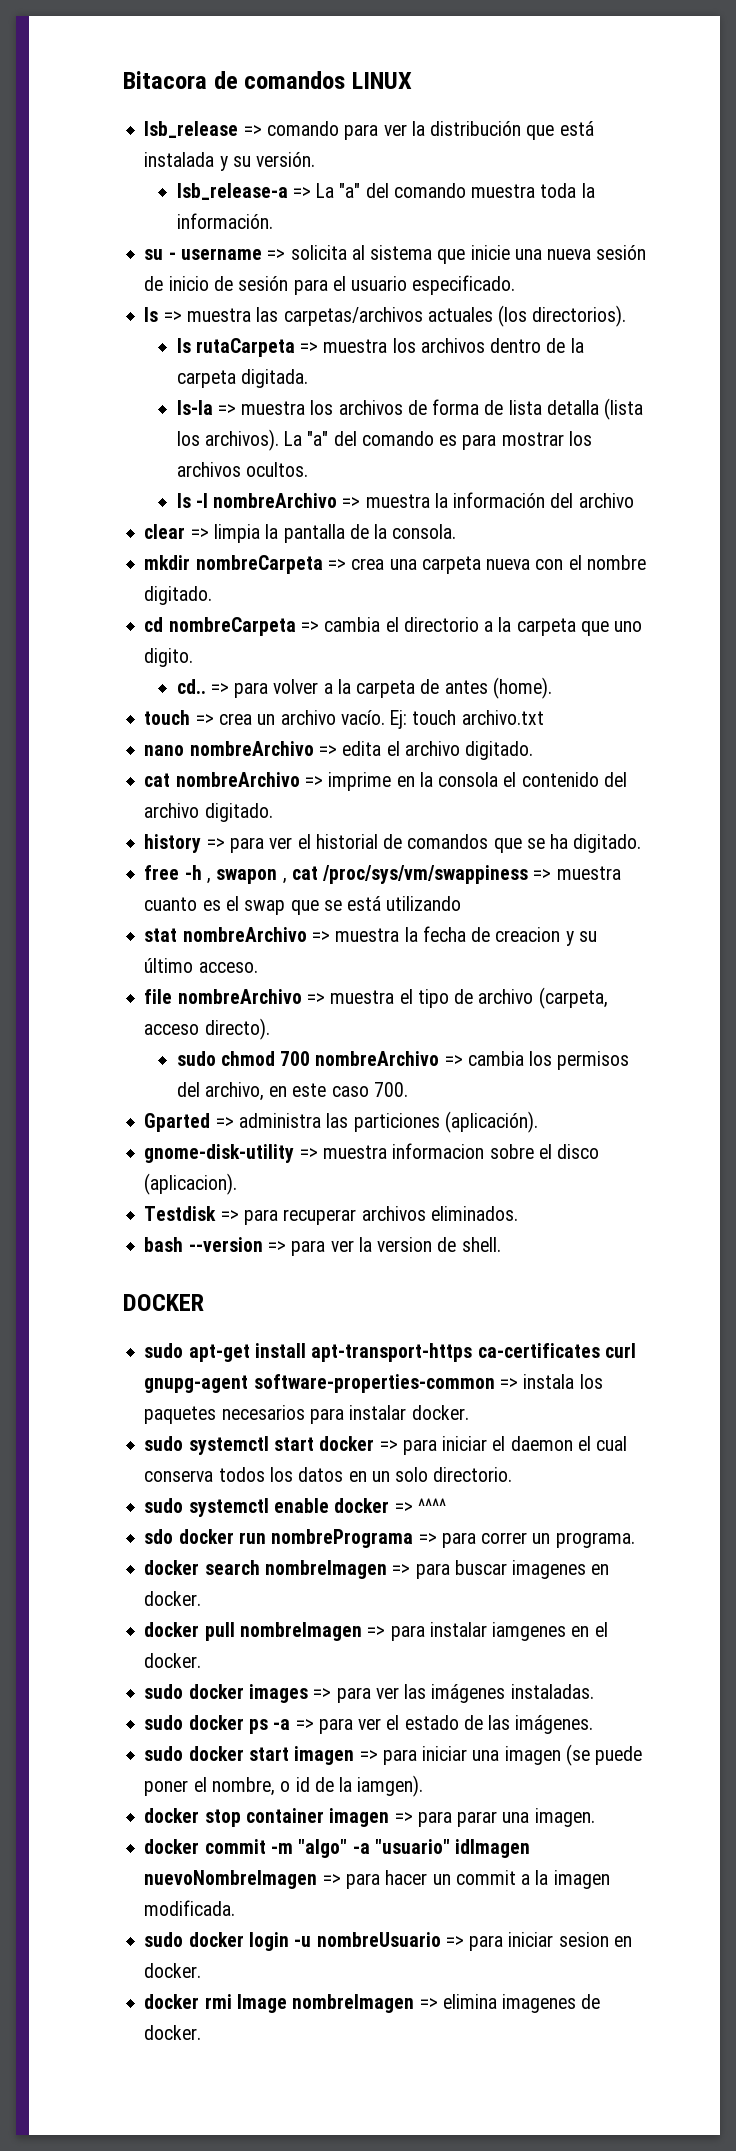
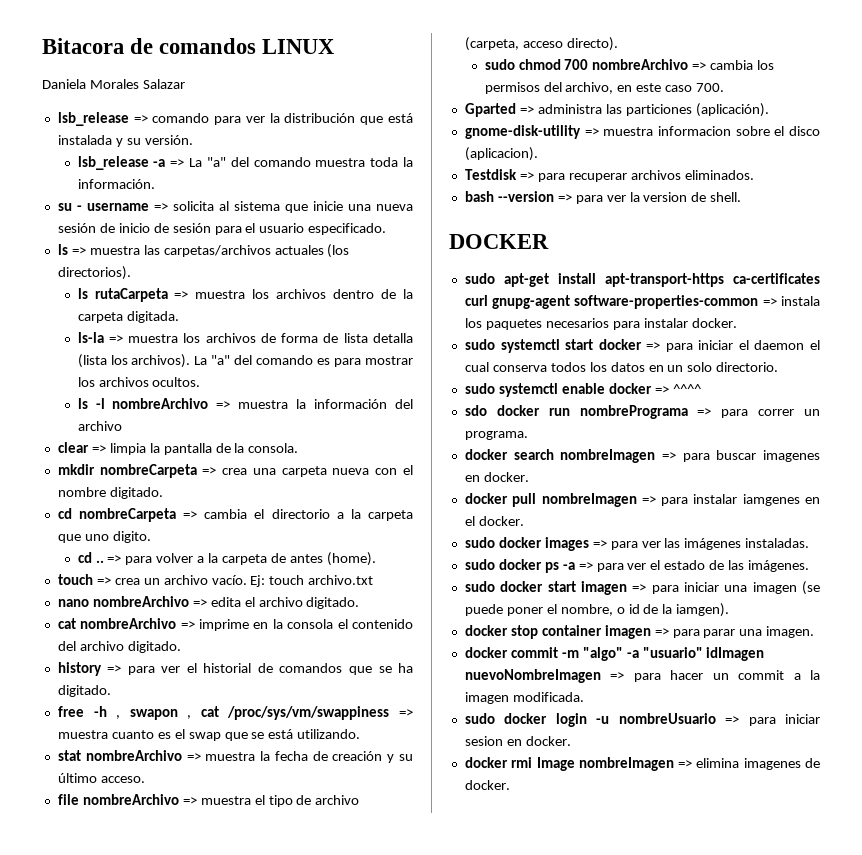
+ Daniela Morales Salazar
- lsb_release-a => La "a" del comando muestra toda la información.
+ lsb_release -a => La "a" del comando muestra toda la información.
- cd..
+ cd ..
- free -h , swapon , cat /proc/sys/vm/swappiness => muestra cuanto es el swap que se está utilizando
+ free -h , swapon , cat /proc/sys/vm/swappiness => muestra cuanto es el swap que se está utilizando.
- stat nombreArchivo => muestra la fecha de creacion y su último acceso.
+ stat nombreArchivo => muestra la fecha de creación y su último acceso.

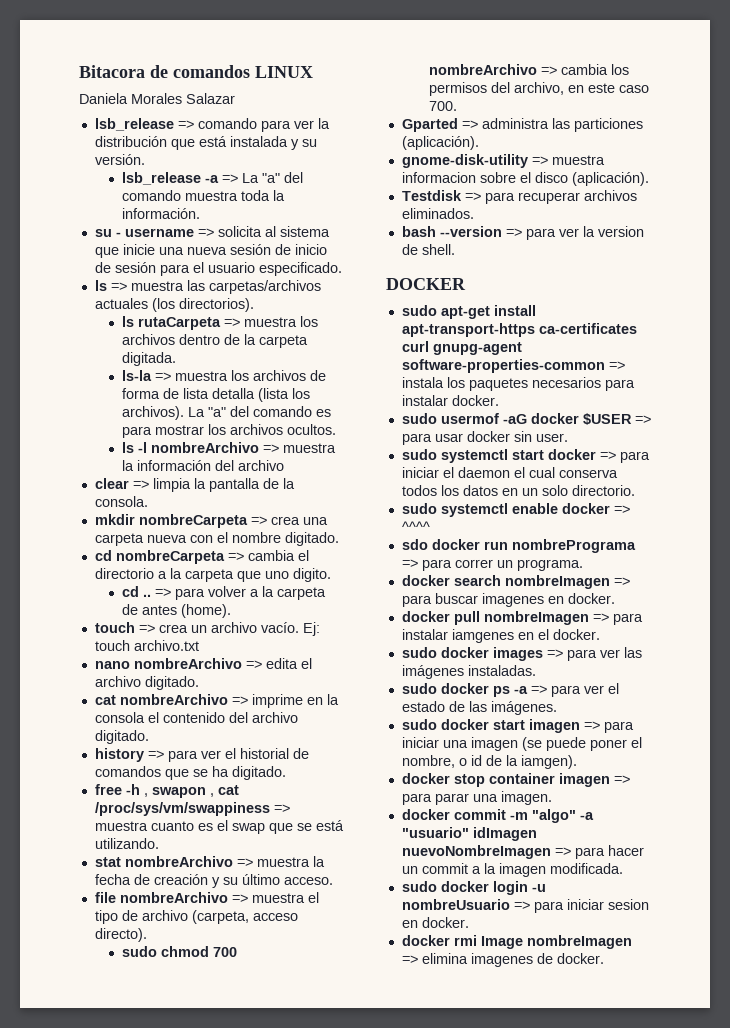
- gnome-disk-utility => muestra informacion sobre el disco (aplicacion).
+ gnome-disk-utility => muestra informacion sobre el disco (aplicación).
+ sudo usermof -aG docker $USER => para usar docker sin user.

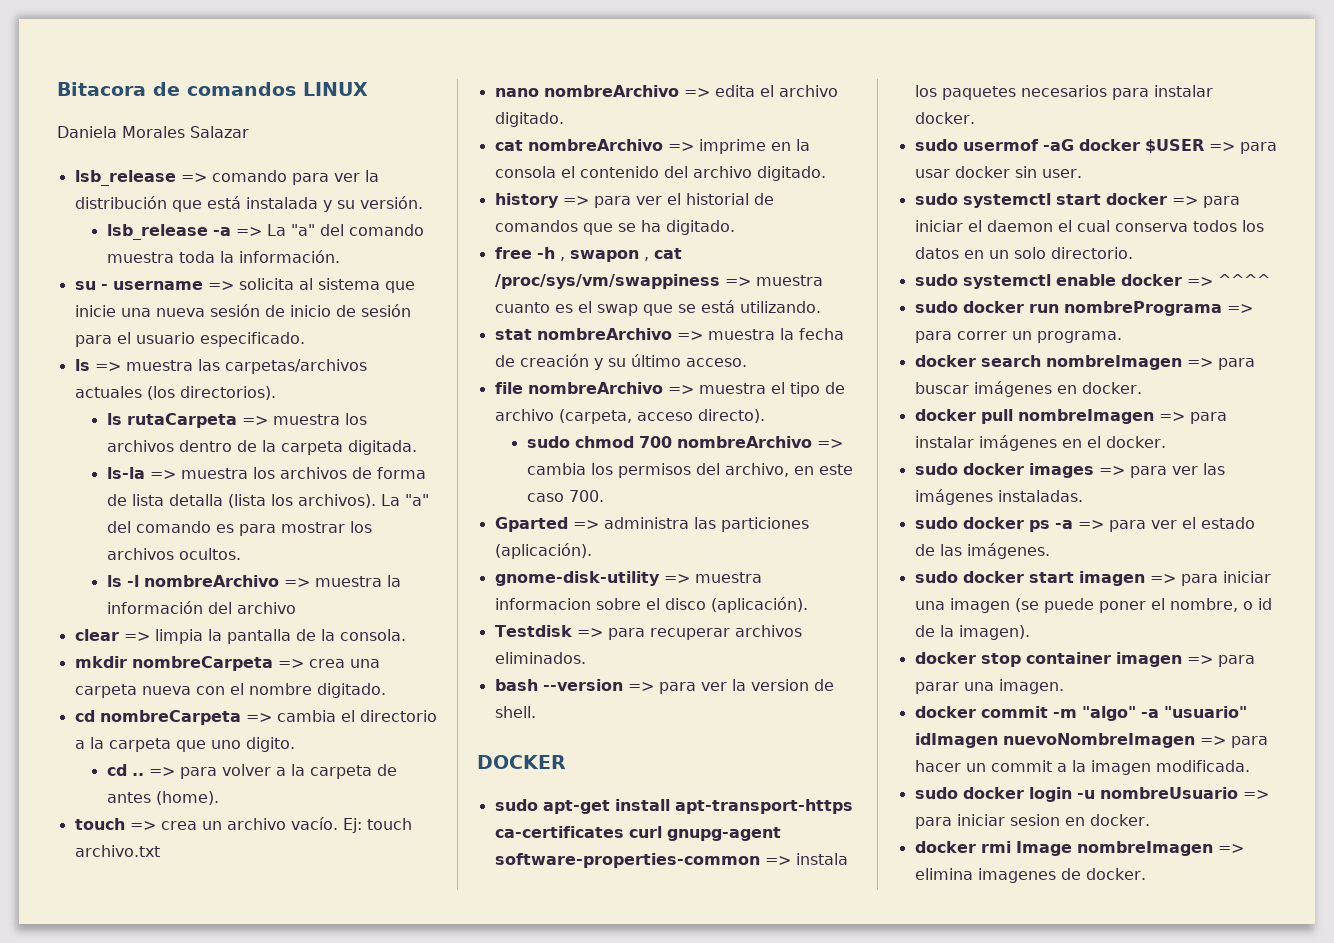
- sdo docker run nombrePrograma => para correr un programa.
+ sudo docker run nombrePrograma => para correr un programa.
- docker search nombreImagen => para buscar imagenes en docker.
+ docker search nombreImagen => para buscar imágenes en docker.
- docker pull nombreImagen => para instalar iamgenes en el docker.
+ docker pull nombreImagen => para instalar imágenes en el docker.
- sudo docker start imagen => para iniciar una imagen (se puede poner el nombre, o id de la iamgen).
+ sudo docker start imagen => para iniciar una imagen (se puede poner el nombre, o id de la imagen).

